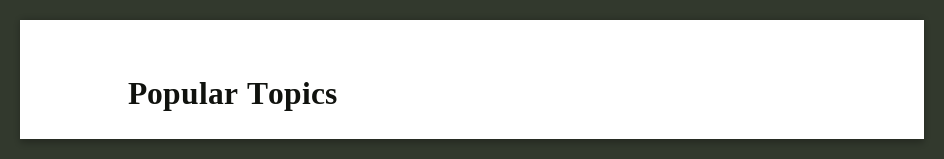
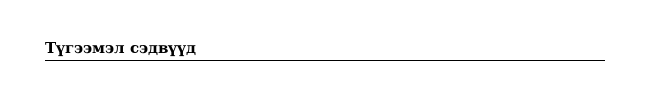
- Popular Topics
+ Түгээмэл сэдвүүд

